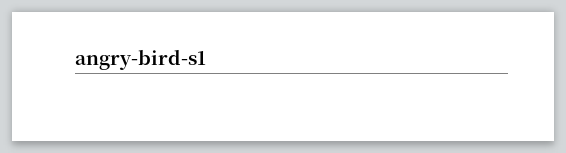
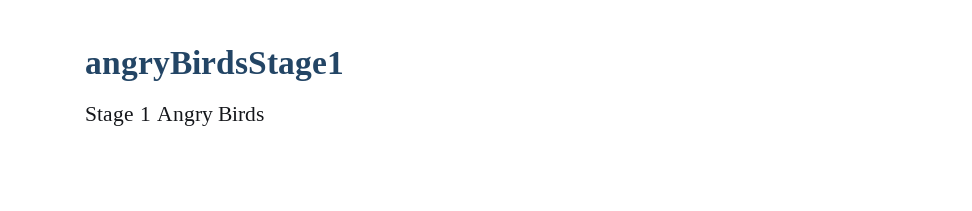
- angry-bird-s1
+ angryBirdsStage1
+ Stage 1 Angry Birds

